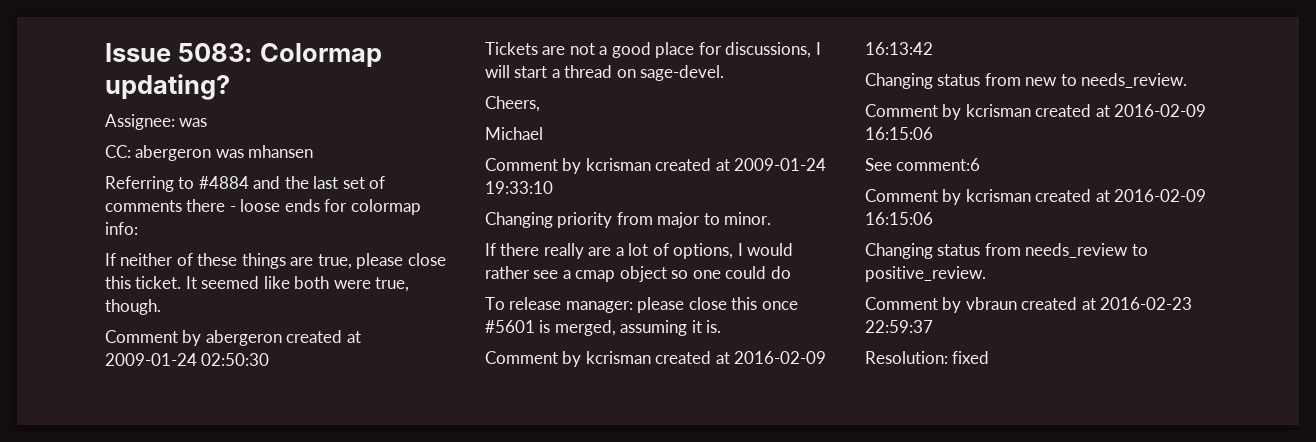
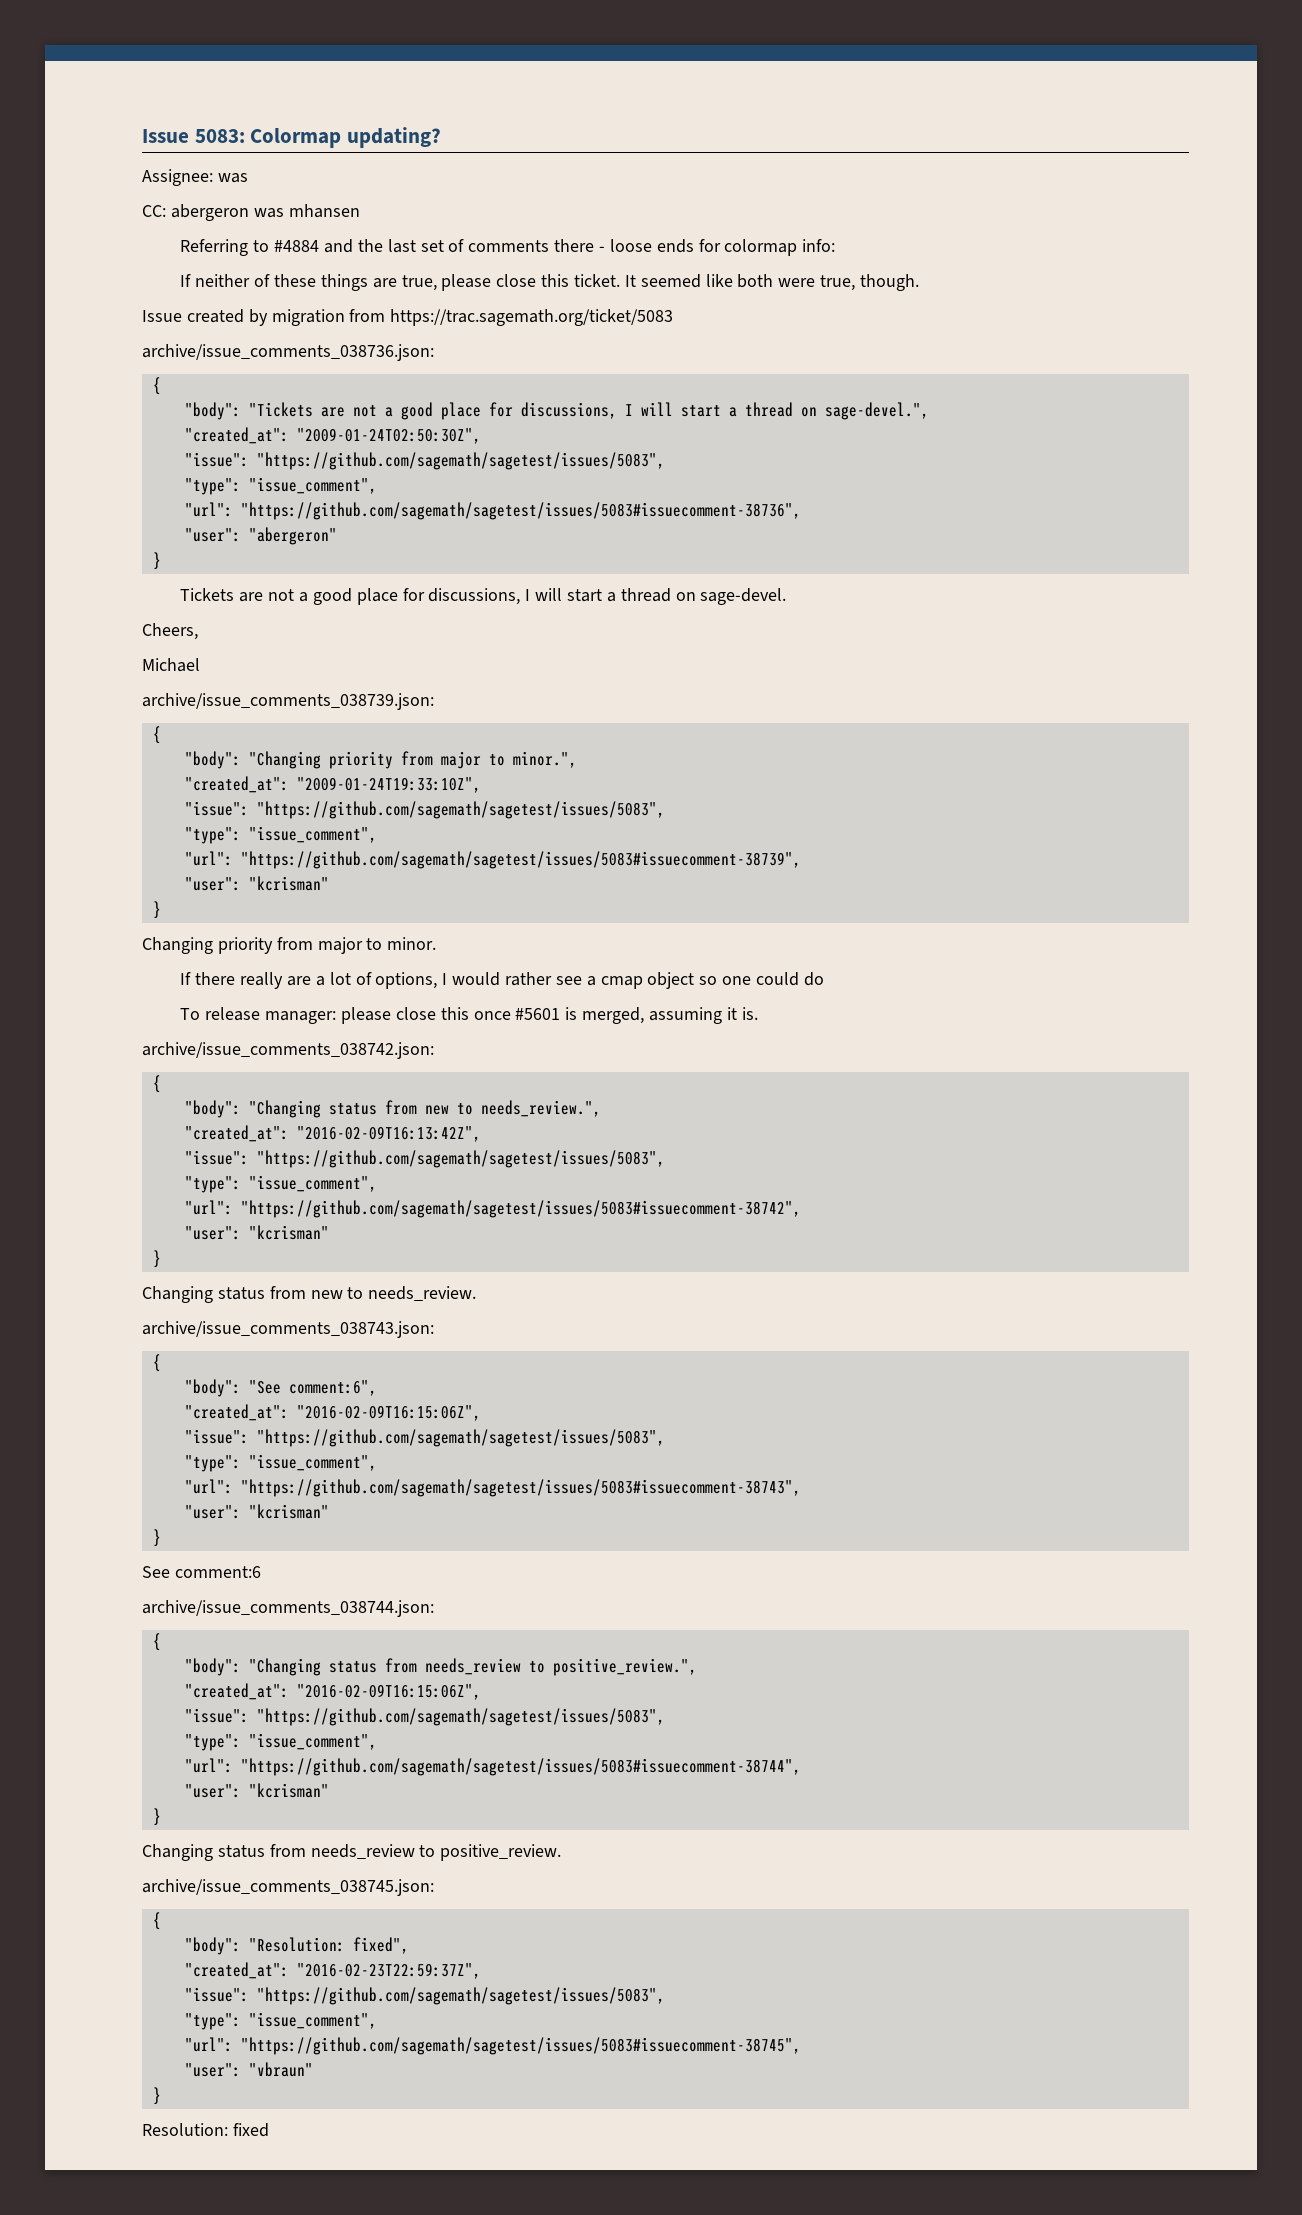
- Comment by abergeron created at 2009-01-24 02:50:30
+ Issue created by migration from https://trac.sagemath.org/ticket/5083
+ archive/issue_comments_038736.json:
+ {
+ "body": "Tickets are not a good place for discussions, I will start a thread on sage-devel.",
+ "created_at": "2009-01-24T02:50:30Z",
+ "issue": "https://github.com/sagemath/sagetest/issues/5083",
+ "type": "issue_comment",
+ "url": "https://github.com/sagemath/sagetest/issues/5083#issuecomment-38736",
+ "user": "abergeron"
+ }
- Comment by kcrisman created at 2009-01-24 19:33:10
+ archive/issue_comments_038739.json:
+ {
+ "body": "Changing priority from major to minor.",
+ "created_at": "2009-01-24T19:33:10Z",
+ "issue": "https://github.com/sagemath/sagetest/issues/5083",
+ "type": "issue_comment",
+ "url": "https://github.com/sagemath/sagetest/issues/5083#issuecomment-38739",
+ "user": "kcrisman"
+ }
- Comment by kcrisman created at 2016-02-09 16:13:42
+ archive/issue_comments_038742.json:
+ {
+ "body": "Changing status from new to needs_review.",
+ "created_at": "2016-02-09T16:13:42Z",
+ "issue": "https://github.com/sagemath/sagetest/issues/5083",
+ "type": "issue_comment",
+ "url": "https://github.com/sagemath/sagetest/issues/5083#issuecomment-38742",
+ "user": "kcrisman"
+ }
  Changing status from new to needs_review.
- Comment by kcrisman created at 2016-02-09 16:15:06
+ archive/issue_comments_038743.json:
+ {
+ "body": "See comment:6",
+ "created_at": "2016-02-09T16:15:06Z",
+ "issue": "https://github.com/sagemath/sagetest/issues/5083",
+ "type": "issue_comment",
+ "url": "https://github.com/sagemath/sagetest/issues/5083#issuecomment-38743",
+ "user": "kcrisman"
+ }
  See comment:6
- Comment by kcrisman created at 2016-02-09 16:15:06
+ archive/issue_comments_038744.json:
+ {
+ "body": "Changing status from needs_review to positive_review.",
+ "created_at": "2016-02-09T16:15:06Z",
+ "issue": "https://github.com/sagemath/sagetest/issues/5083",
+ "type": "issue_comment",
+ "url": "https://github.com/sagemath/sagetest/issues/5083#issuecomment-38744",
+ "user": "kcrisman"
+ }
- Comment by vbraun created at 2016-02-23 22:59:37
+ archive/issue_comments_038745.json:
+ {
+ "body": "Resolution: fixed",
+ "created_at": "2016-02-23T22:59:37Z",
+ "issue": "https://github.com/sagemath/sagetest/issues/5083",
+ "type": "issue_comment",
+ "url": "https://github.com/sagemath/sagetest/issues/5083#issuecomment-38745",
+ "user": "vbraun"
+ }

